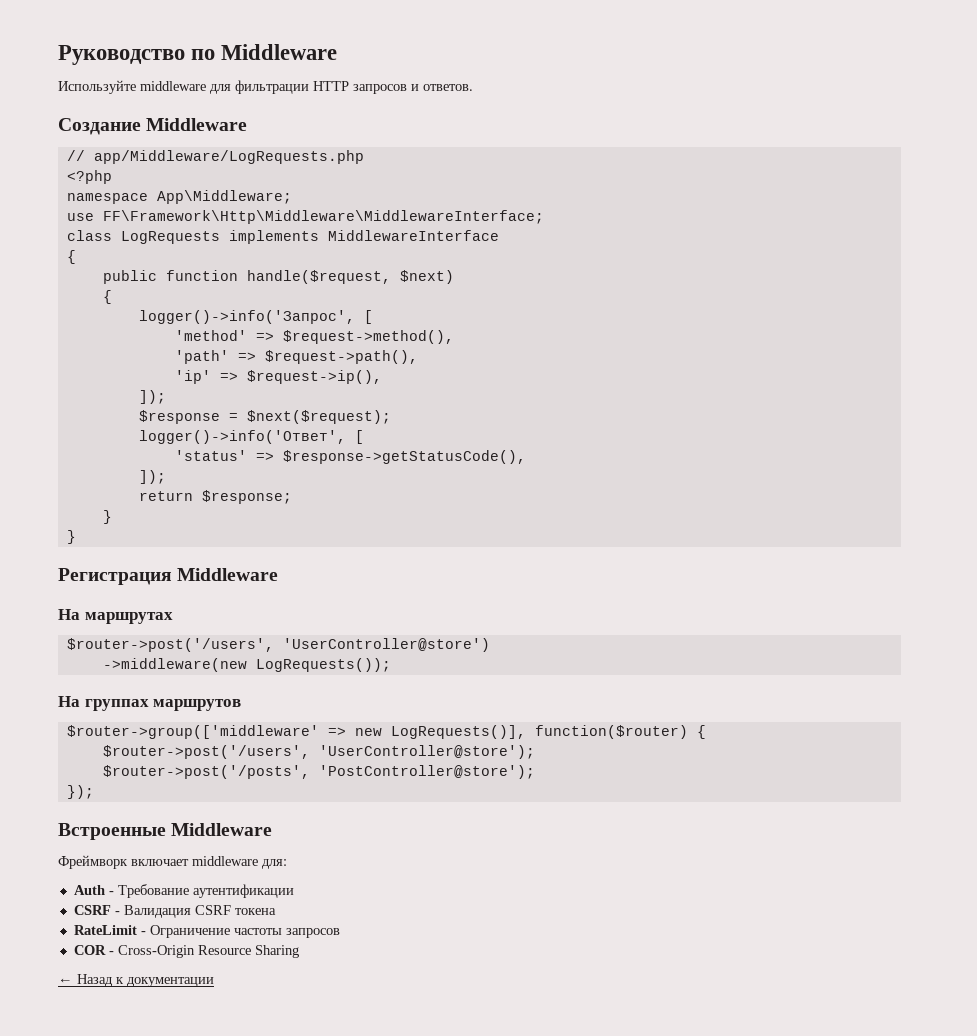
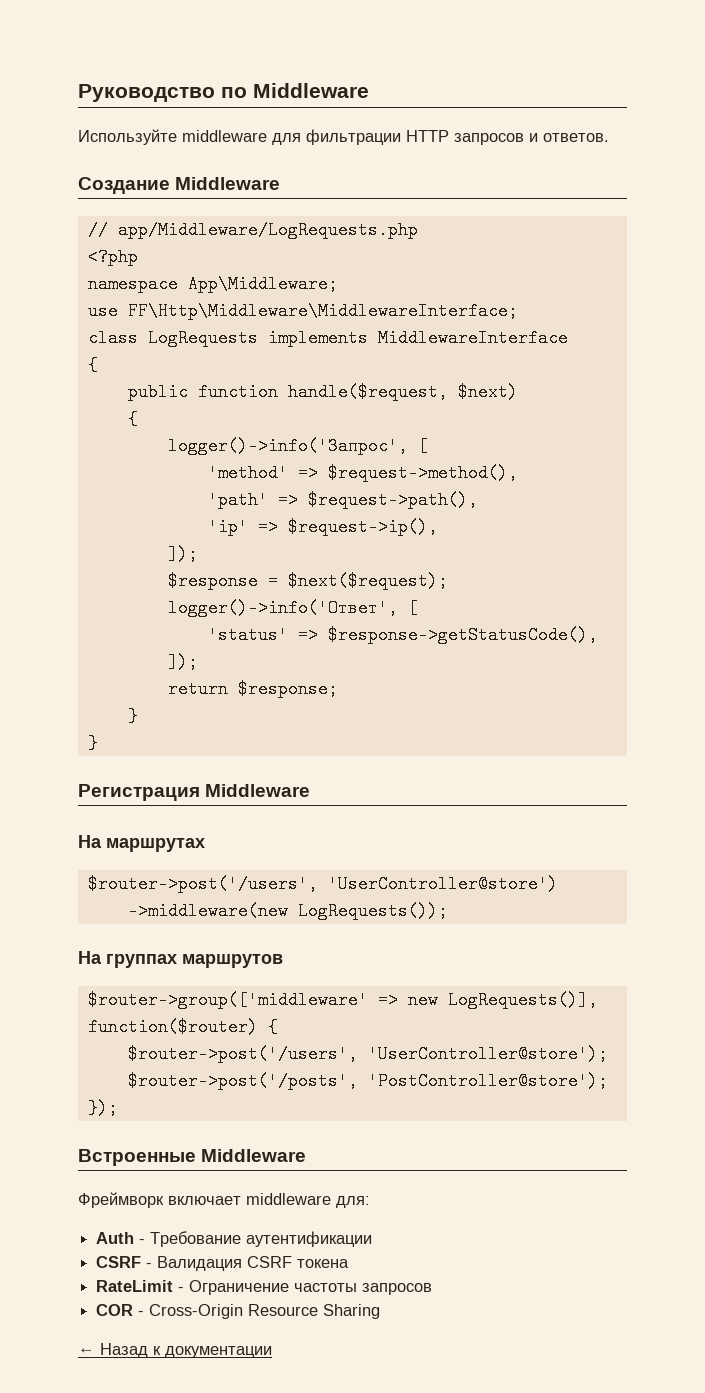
- use FF\Framework\Http\Middleware\MiddlewareInterface;
+ use FF\Http\Middleware\MiddlewareInterface;

